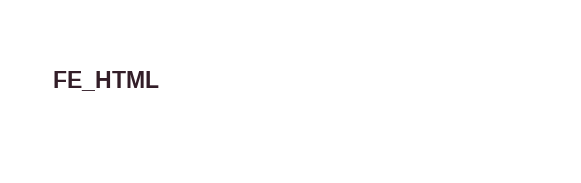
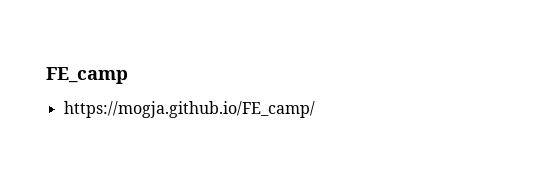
- FE_HTML
+ FE_camp
+ https://mogja.github.io/FE_camp/

